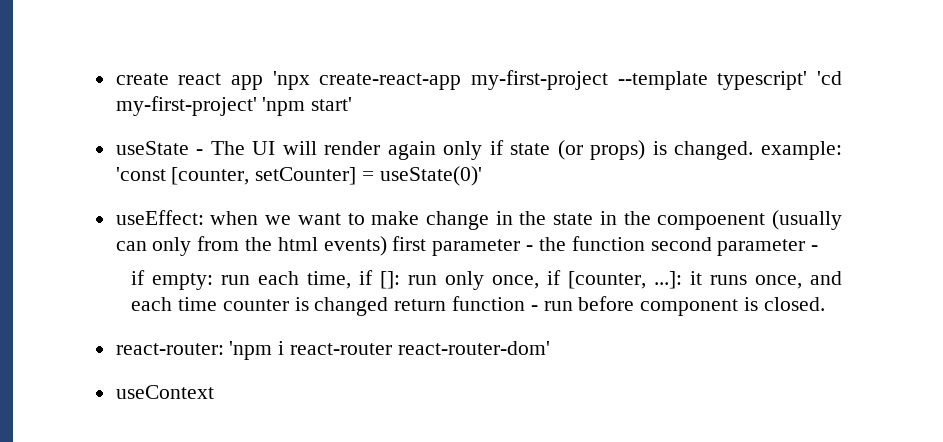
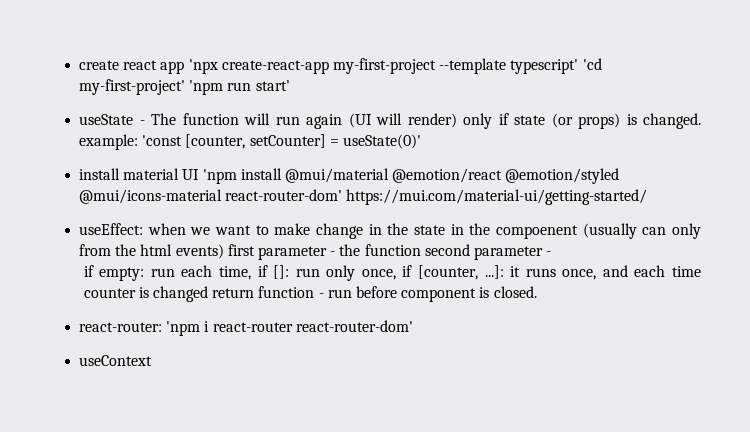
- create react app 'npx create-react-app my-first-project --template typescript' 'cd my-first-project' 'npm start'
+ create react app 'npx create-react-app my-first-project --template typescript' 'cd my-first-project' 'npm run start'
- useState - The UI will render again only if state (or props) is changed. example: 'const [counter, setCounter] = useState(0)'
+ useState - The function will run again (UI will render) only if state (or props) is changed. example: 'const [counter, setCounter] = useState(0)'
+ install material UI 'npm install @mui/material @emotion/react @emotion/styled @mui/icons-material react-router-dom' https://mui.com/material-ui/getting-started/

